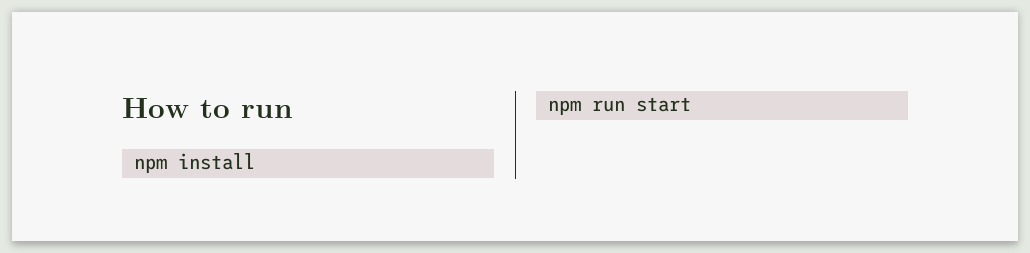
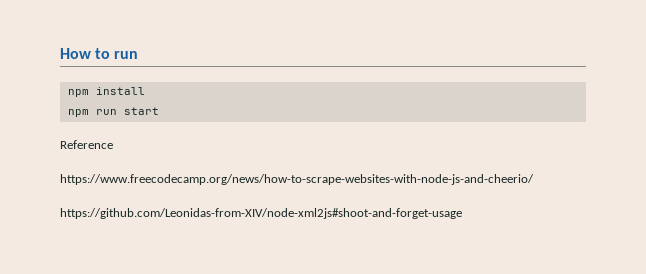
+ Reference
+ https://www.freecodecamp.org/news/how-to-scrape-websites-with-node-js-and-cheerio/
+ https://github.com/Leonidas-from-XIV/node-xml2js#shoot-and-forget-usage

